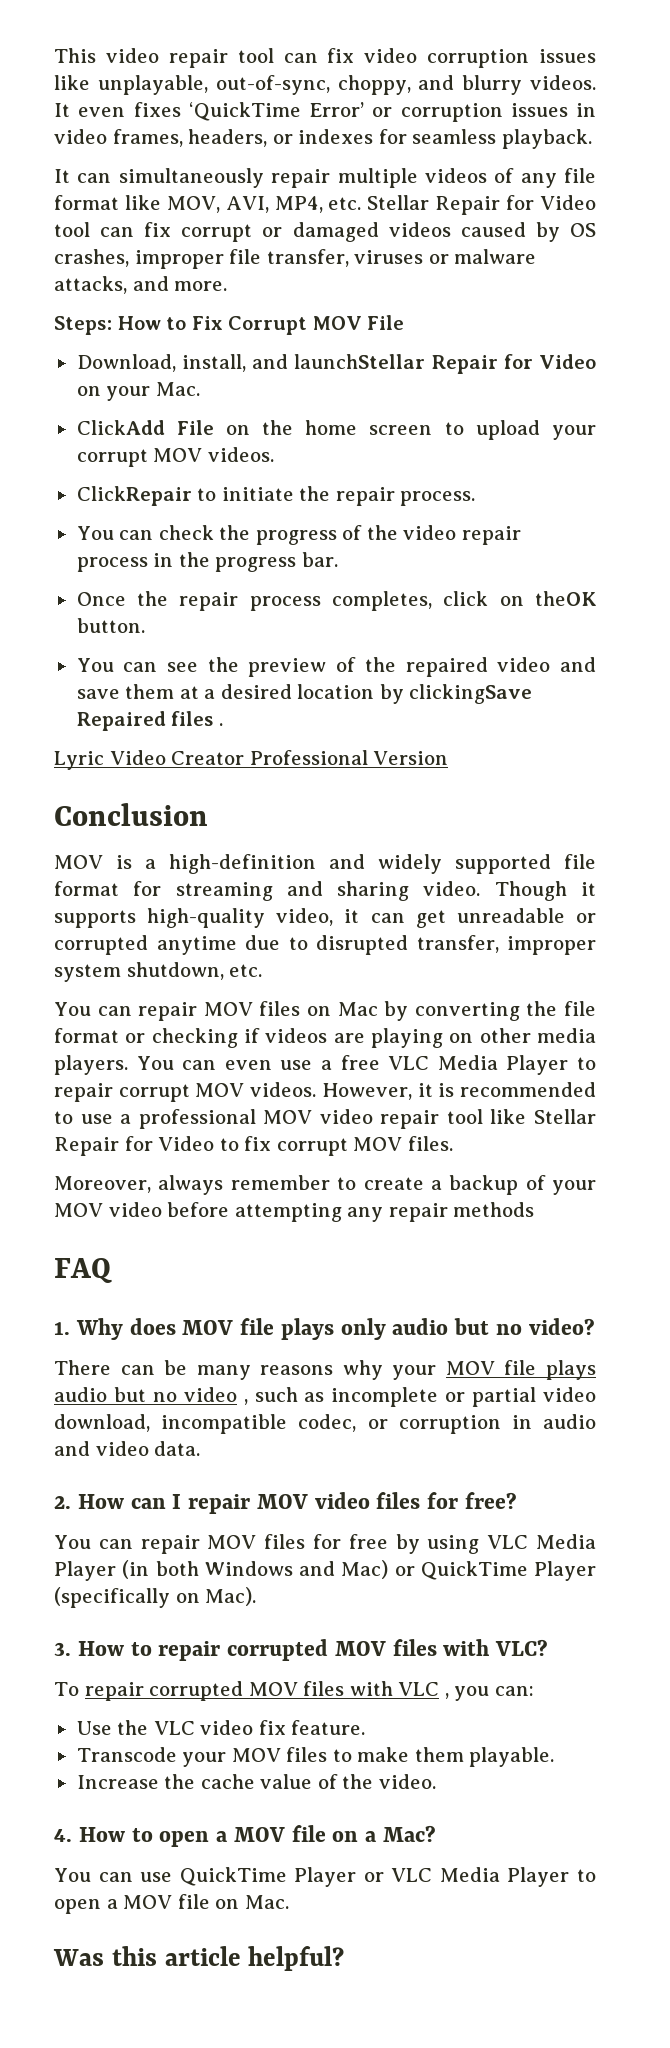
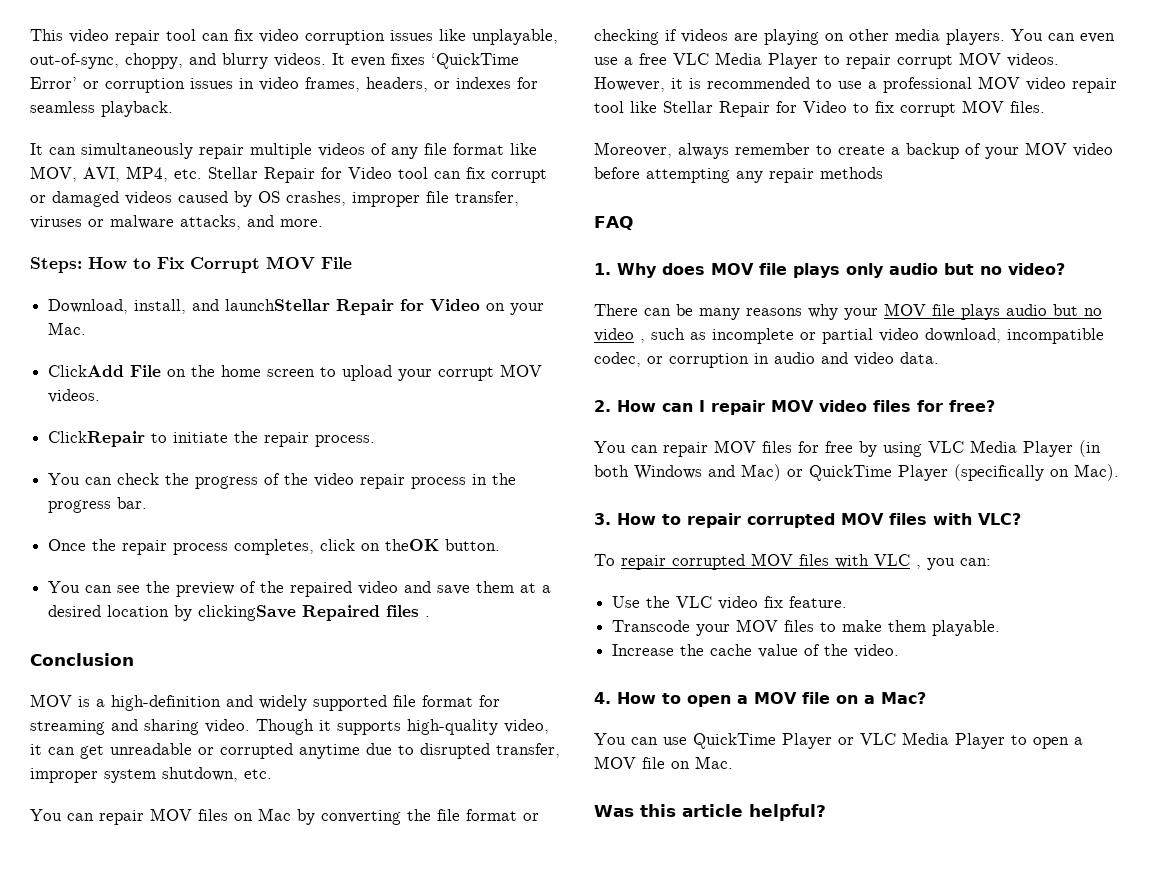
- Lyric Video Creator Professional Version

